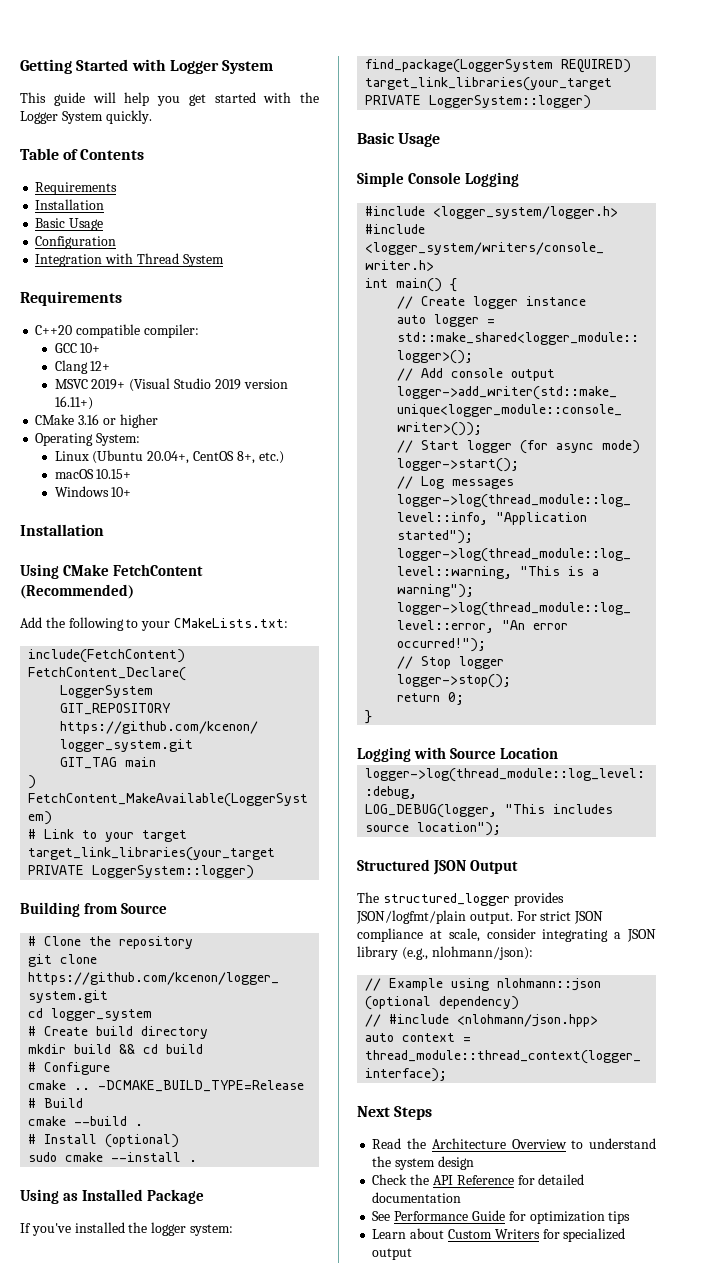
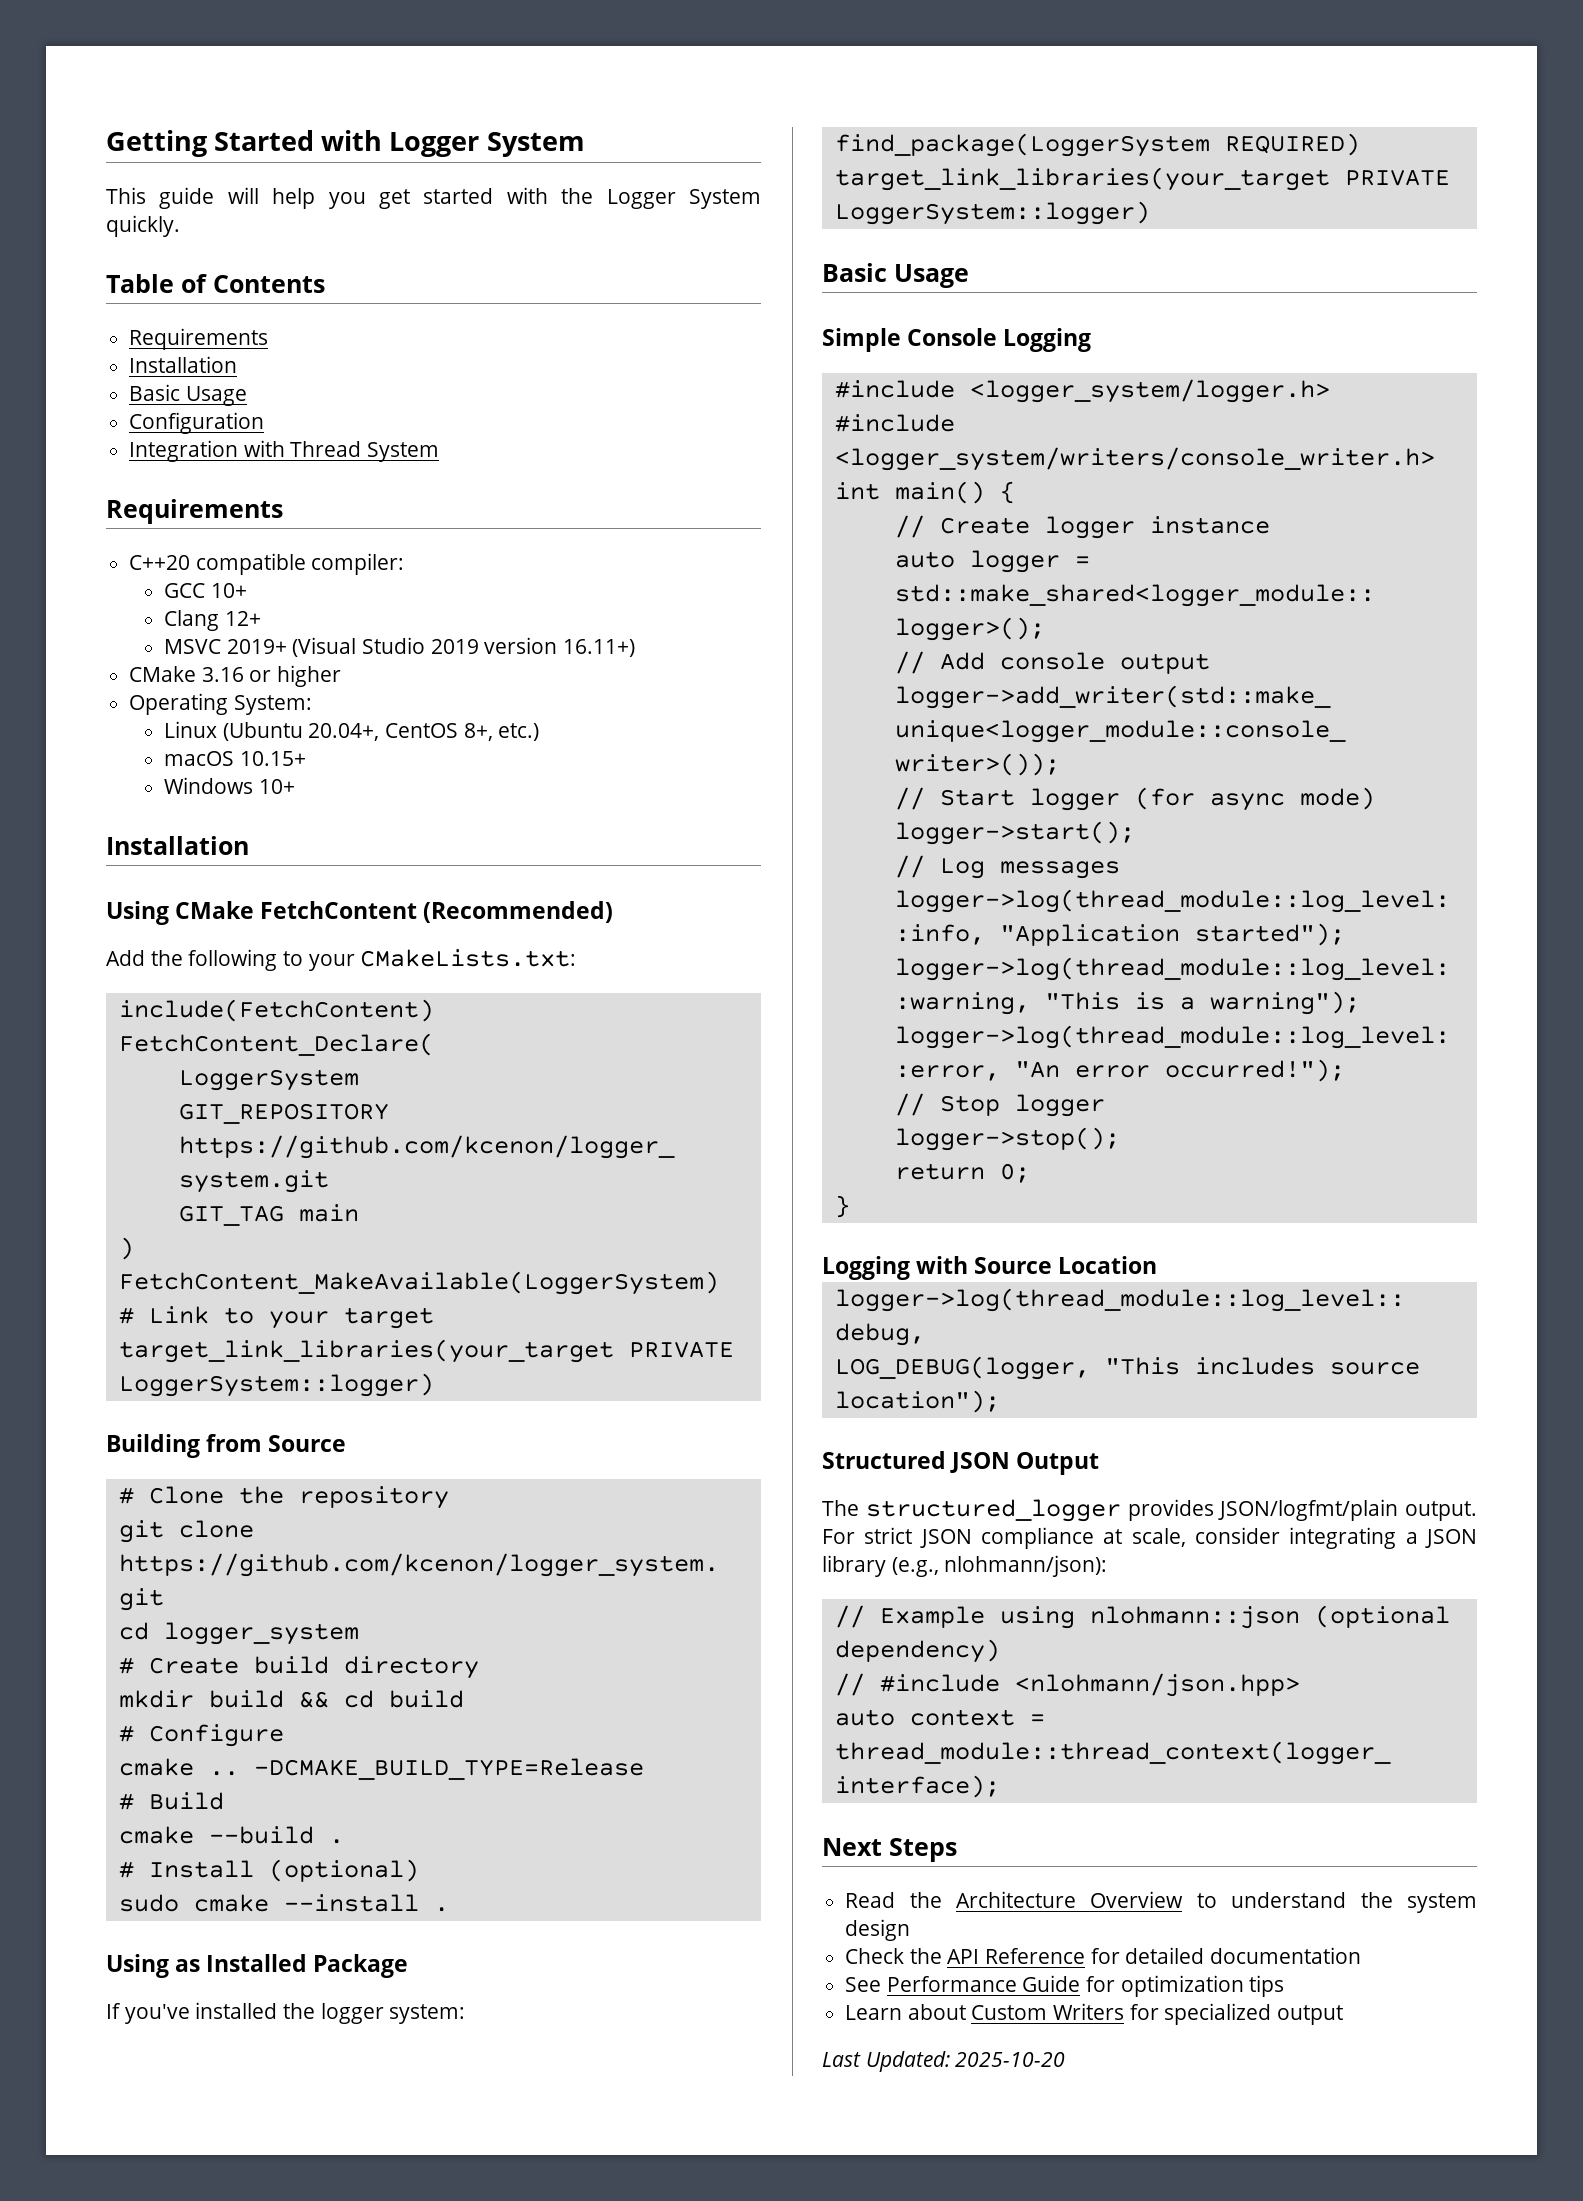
+ Last Updated: 2025-10-20

